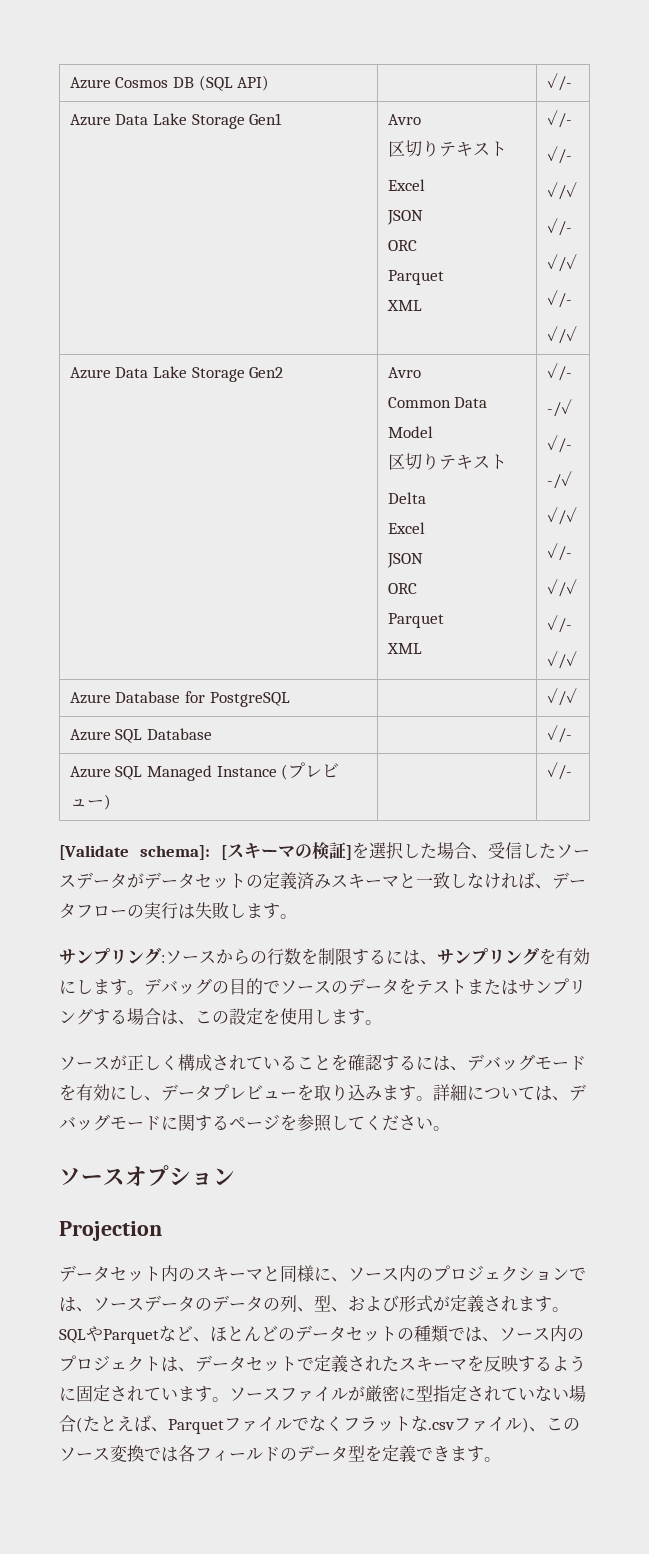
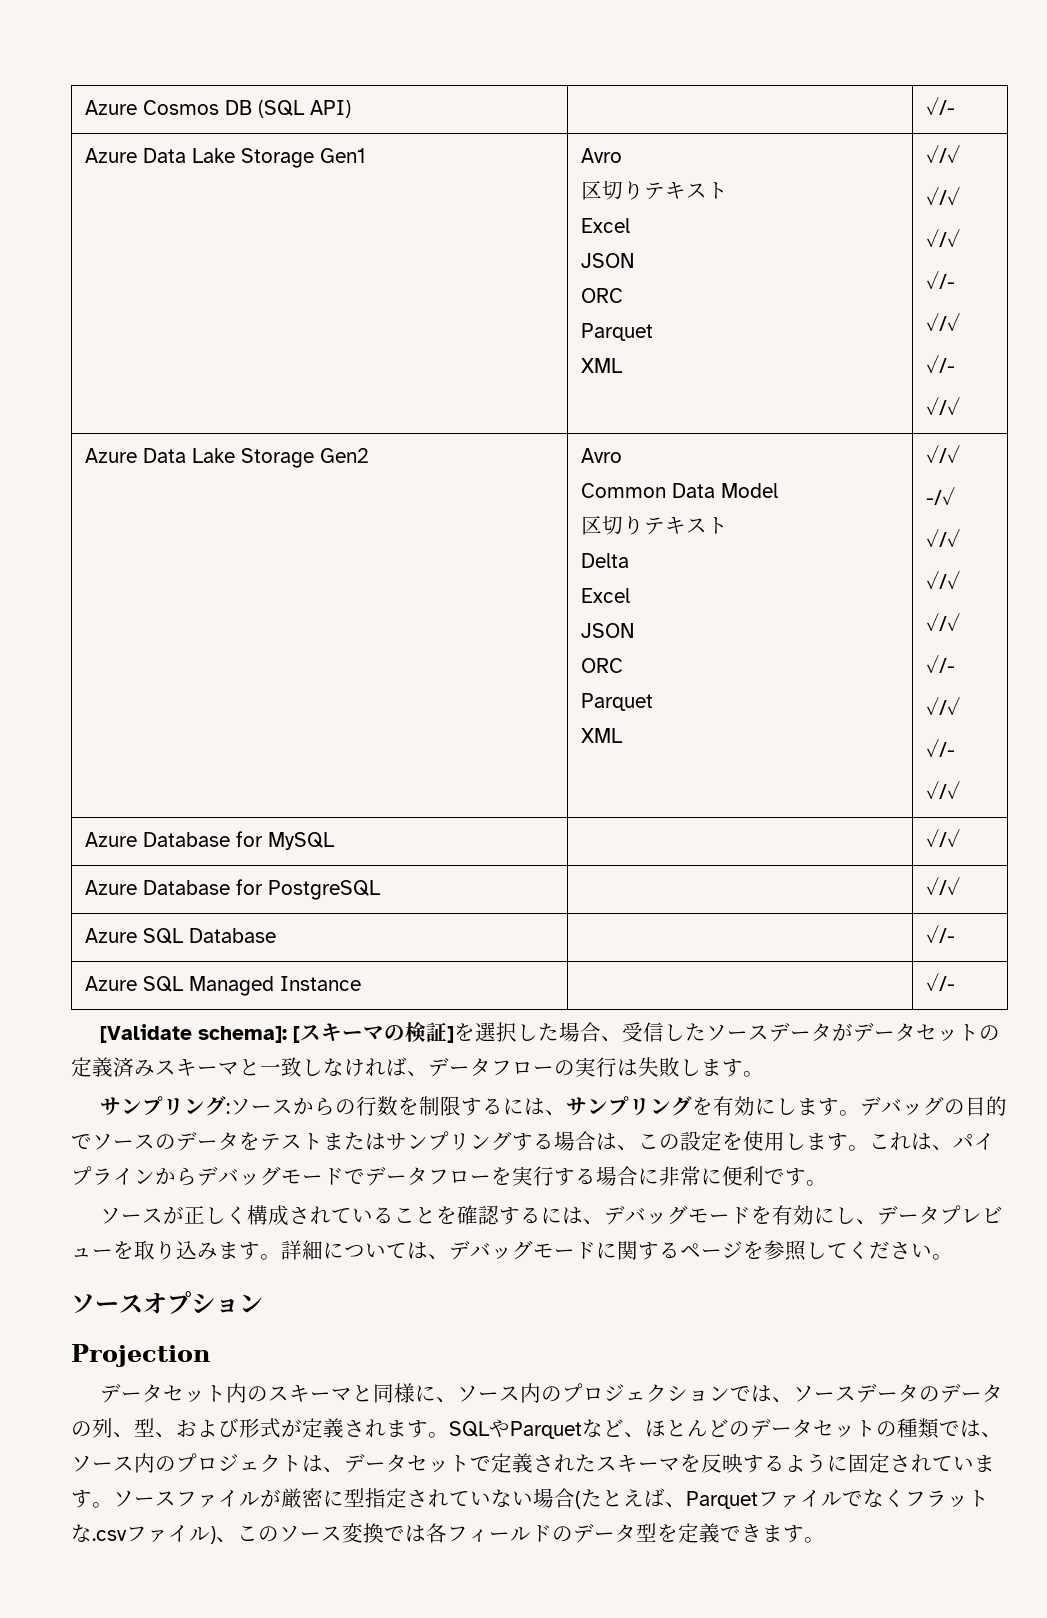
  Azure Data Lake Storage Gen1 | Avro
  区切りテキスト
  Excel
  JSON
  ORC
  Parquet
- XML | ✓/-
- ✓/-
+ XML | ✓/✓
+ ✓/✓
  Azure Data Lake Storage Gen2 | Avro
  Common Data Model
  区切りテキスト
  Delta
  Excel
  JSON
  ORC
  Parquet
- XML | ✓/-
+ XML | ✓/✓
  -/✓
- ✓/-
- -/✓
+ ✓/✓
+ ✓/✓
  ✓/✓
  ✓/-
  ✓/✓
  ✓/-
  ✓/✓
+ Azure Database for MySQL | | ✓/✓
- Azure SQL Managed Instance (プレビュー) | | ✓/-
+ Azure SQL Managed Instance | | ✓/-
+ これは、パイプラインからデバッグモードでデータフローを実行する場合に非常に便利です。

